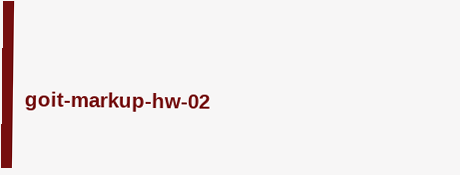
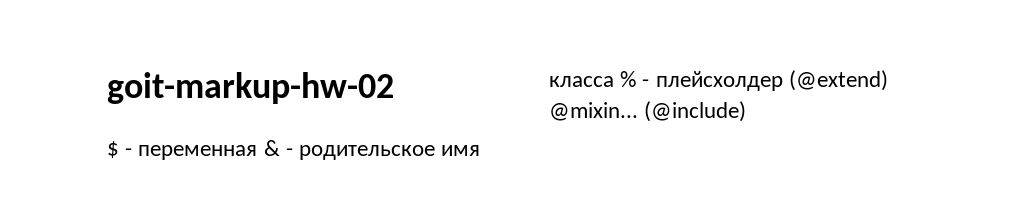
+ $ - переменная & - родительское имя класса % - плейсхолдер (@extend) @mixin... (@include)

